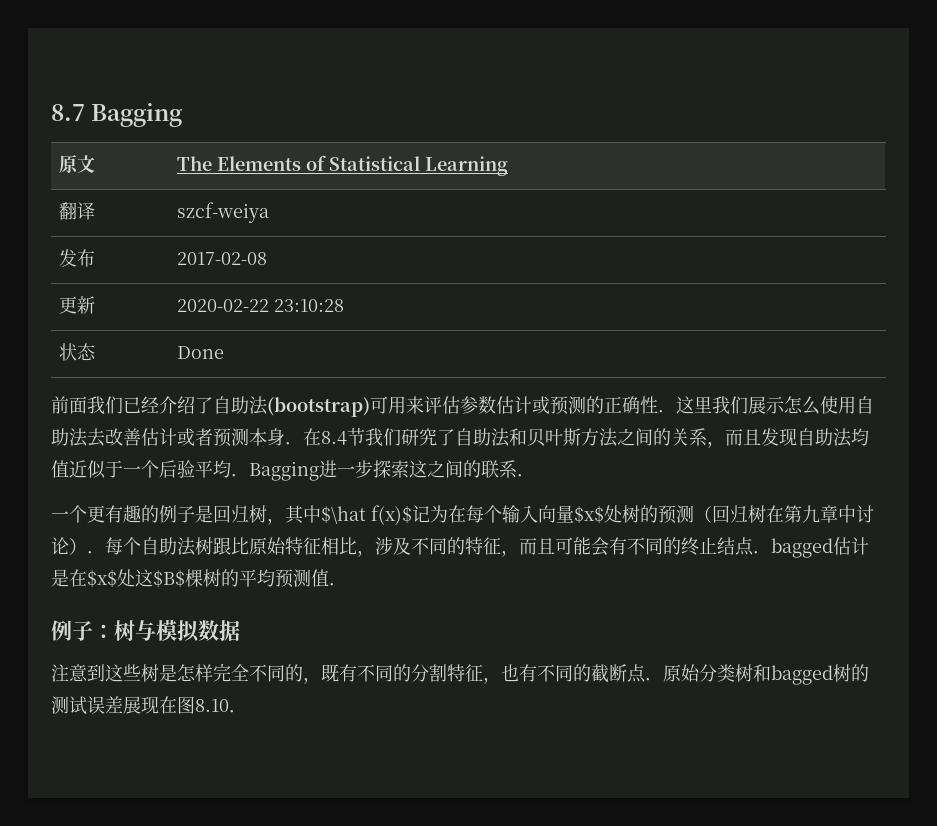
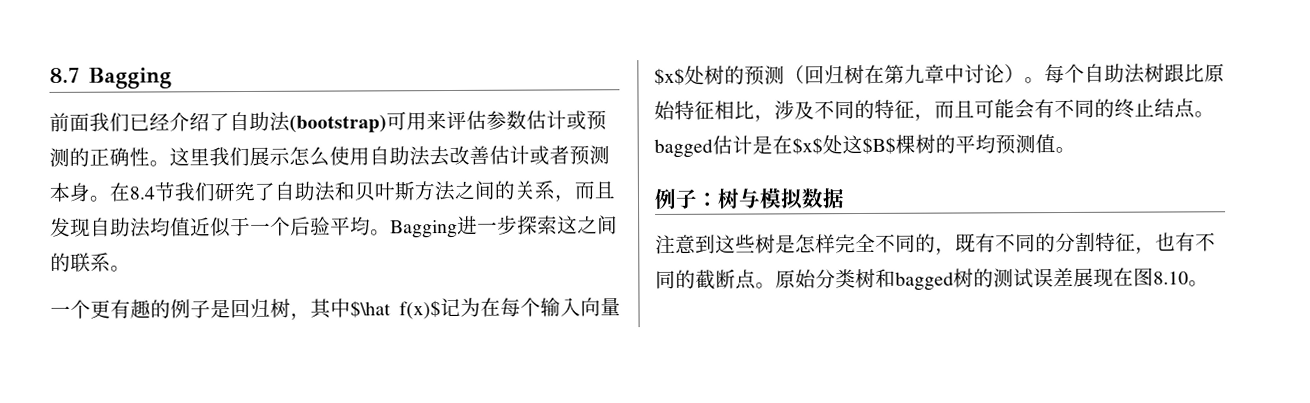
- 原文 | The Elements of Statistical Learning
- 翻译 | szcf-weiya
- 发布 | 2017-02-08
- 更新 | 2020-02-22 23:10:28
- 状态 | Done
- 前面我们已经介绍了自助法(bootstrap)可用来评估参数估计或预测的正确性．这里我们展示怎么使用自助法去改善估计或者预测本身．在8.4节我们研究了自助法和贝叶斯方法之间的关系，而且发现自助法均值近似于一个后验平均．Bagging进一步探索这之间的联系．
+ 前面我们已经介绍了自助法(bootstrap)可用来评估参数估计或预测的正确性。这里我们展示怎么使用自助法去改善估计或者预测本身。在8.4节我们研究了自助法和贝叶斯方法之间的关系，而且发现自助法均值近似于一个后验平均。Bagging进一步探索这之间的联系。
- 一个更有趣的例子是回归树，其中$\hat f(x)$记为在每个输入向量$x$处树的预测（回归树在第九章中讨论）．每个自助法树跟比原始特征相比，涉及不同的特征，而且可能会有不同的终止结点．bagged估计是在$x$处这$B$棵树的平均预测值．
+ 一个更有趣的例子是回归树，其中$\hat f(x)$记为在每个输入向量$x$处树的预测（回归树在第九章中讨论）。每个自助法树跟比原始特征相比，涉及不同的特征，而且可能会有不同的终止结点。bagged估计是在$x$处这$B$棵树的平均预测值。
- 注意到这些树是怎样完全不同的，既有不同的分割特征，也有不同的截断点．原始分类树和bagged树的测试误差展现在图8.10．
+ 注意到这些树是怎样完全不同的，既有不同的分割特征，也有不同的截断点。原始分类树和bagged树的测试误差展现在图8.10。

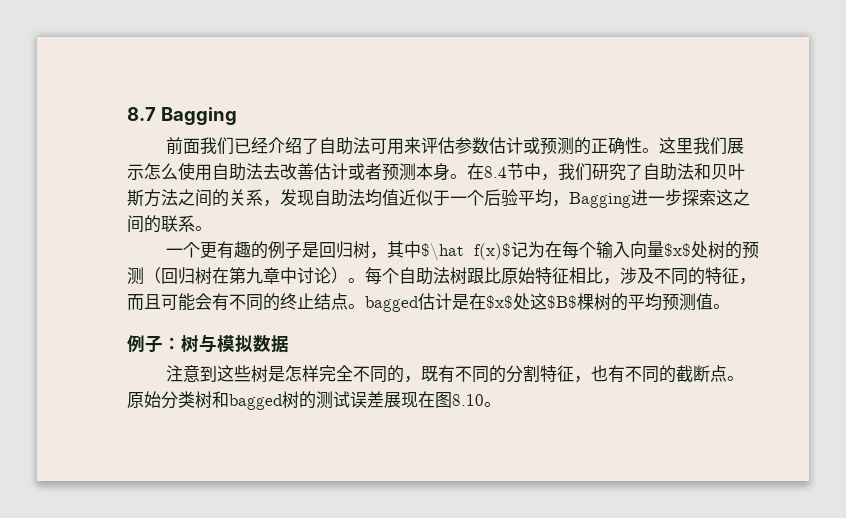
- 前面我们已经介绍了自助法(bootstrap)可用来评估参数估计或预测的正确性。
+ 前面我们已经介绍了自助法可用来评估参数估计或预测的正确性。
- 在8.4节我们研究了自助法和贝叶斯方法之间的关系，而且发现自助法均值近似于一个后验平均。Bagging进一步探索这之间的联系。
+ 在8.4节中，我们研究了自助法和贝叶斯方法之间的关系，发现自助法均值近似于一个后验平均，Bagging进一步探索这之间的联系。

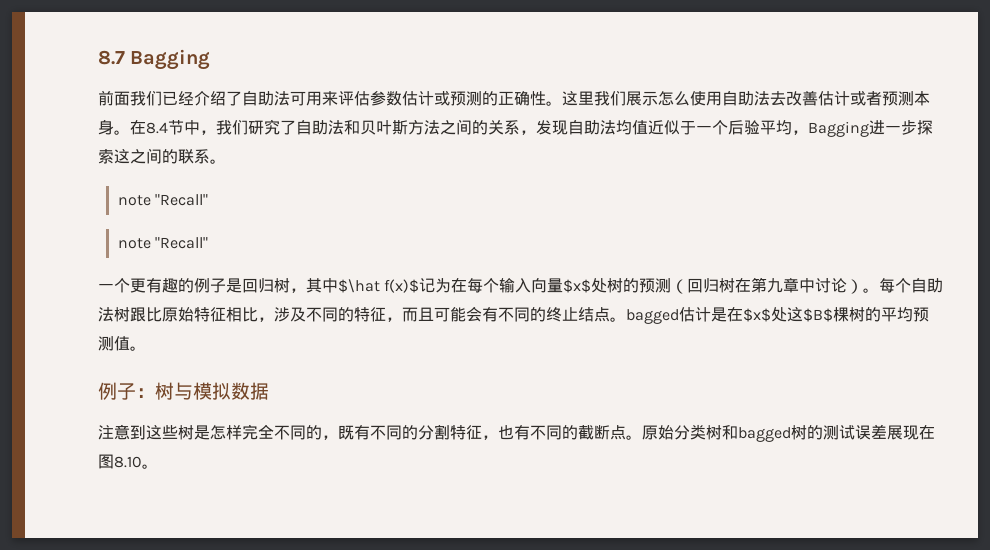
  在8.4节中，我们研究了自助法和贝叶斯方法之间的关系，发现自助法均值近似于一个后验平均，Bagging进一步探索这之间的联系。
+ note "Recall"
+ note "Recall"

